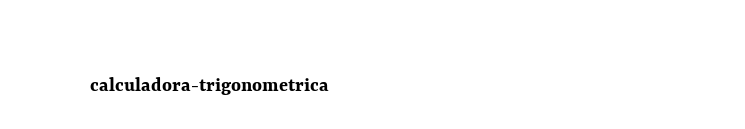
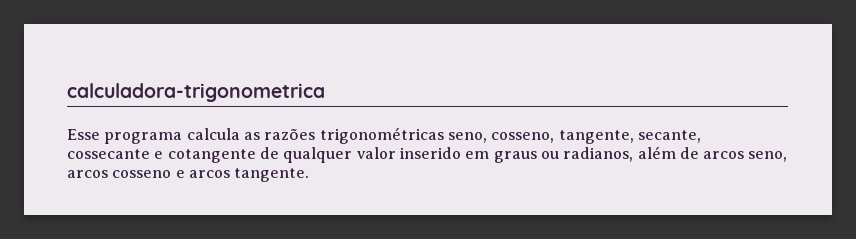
+ Esse programa calcula as razões trigonométricas seno, cosseno, tangente, secante, cossecante e cotangente de qualquer valor inserido em graus ou radianos, além de arcos seno, arcos cosseno e arcos tangente.

